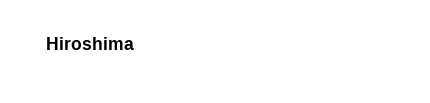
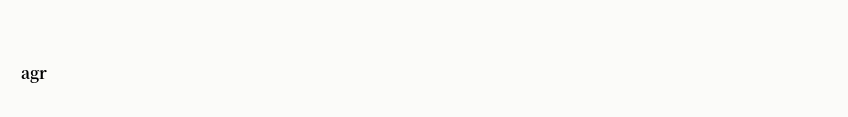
- Hiroshima
+ agr

